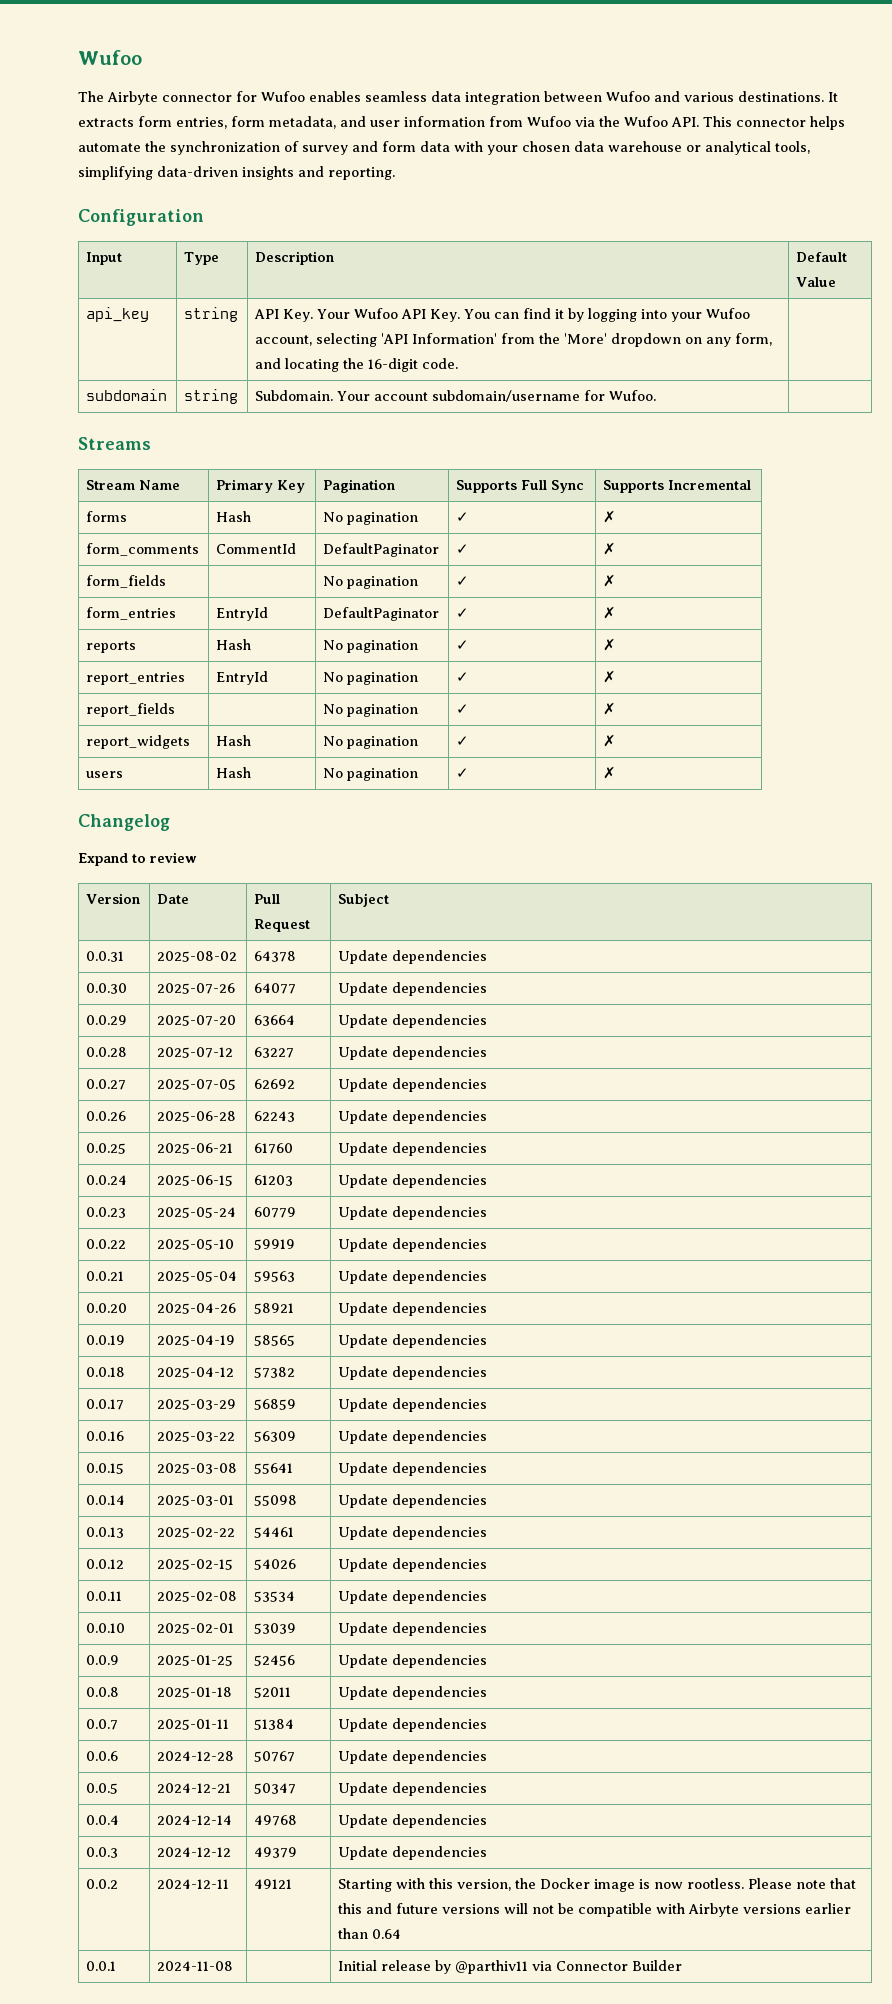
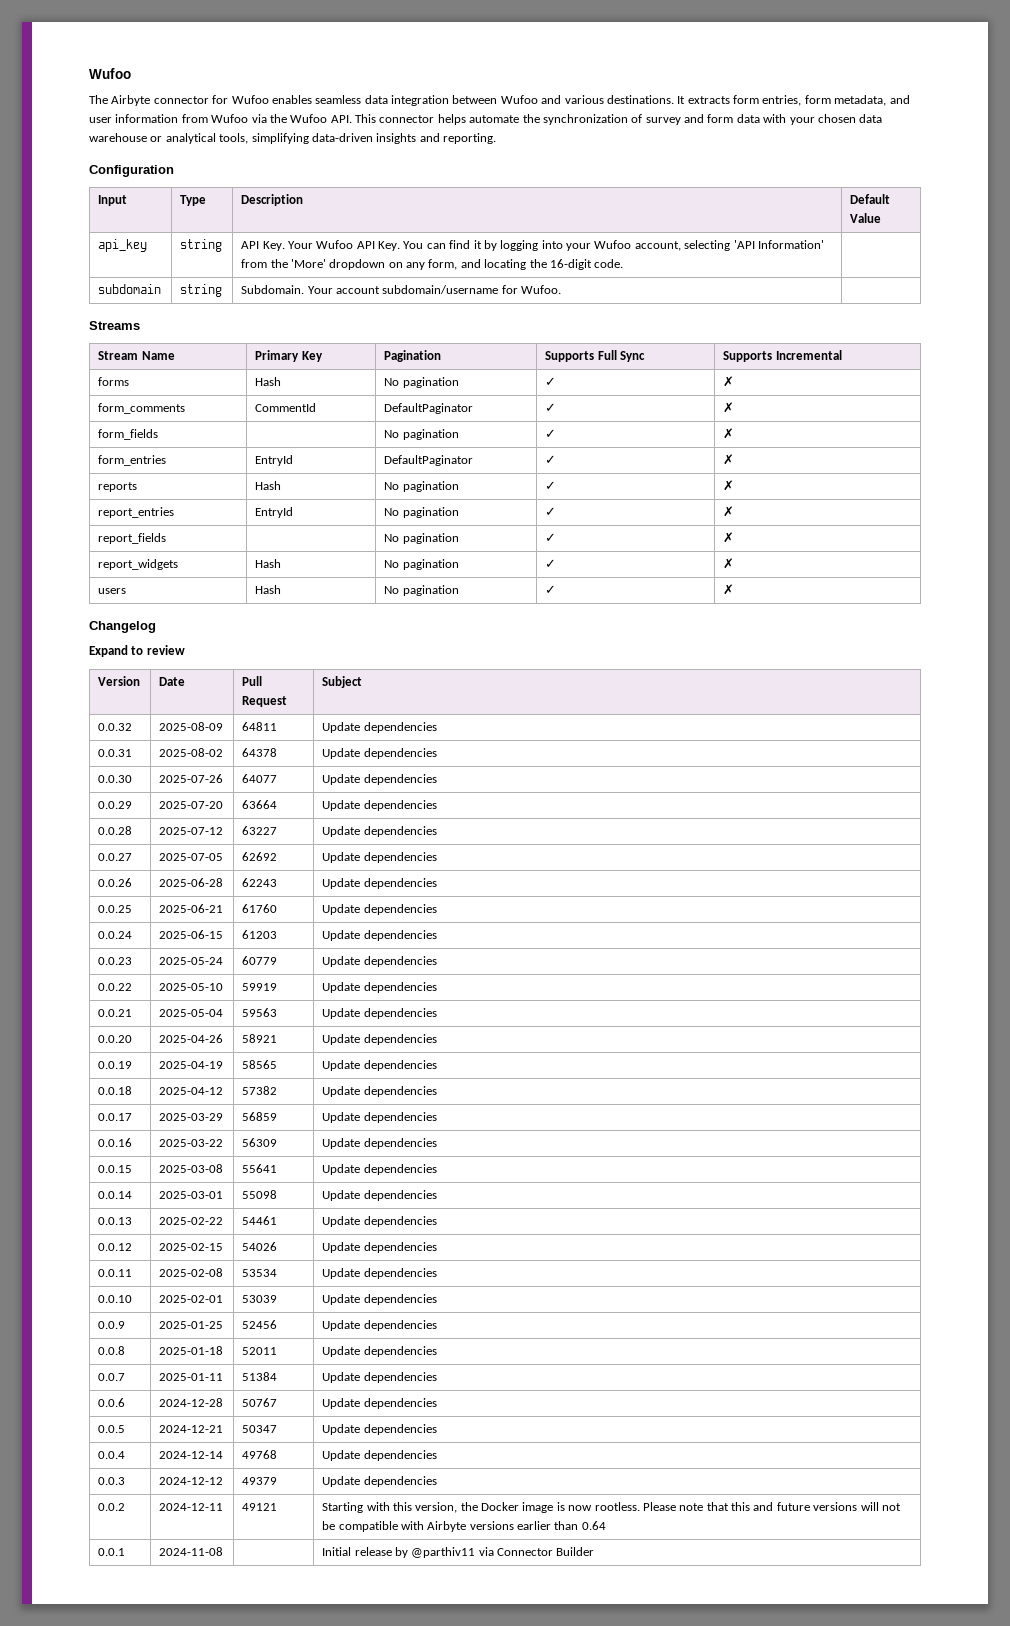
+ 0.0.32 | 2025-08-09 | 64811 | Update dependencies

